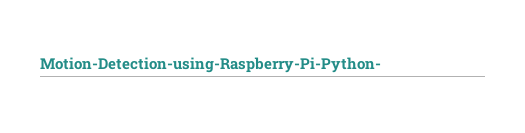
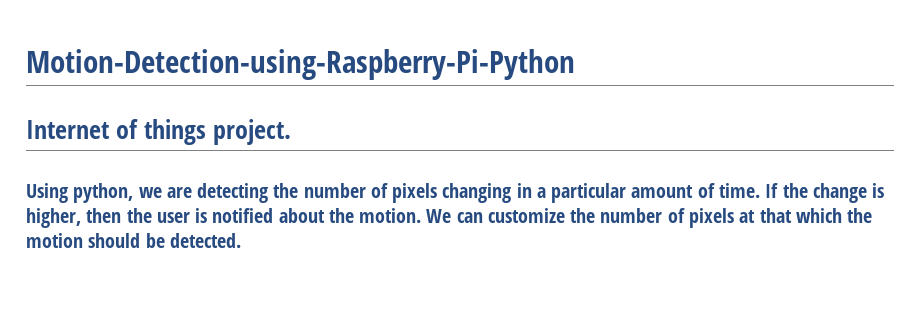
- Motion-Detection-using-Raspberry-Pi-Python-
+ Motion-Detection-using-Raspberry-Pi-Python
+ Internet of things project.
+ Using python, we are detecting the number of pixels changing in a particular amount of time. If the change is higher, then the user is notified about the motion. We can customize the number of pixels at that which the motion should be detected.

